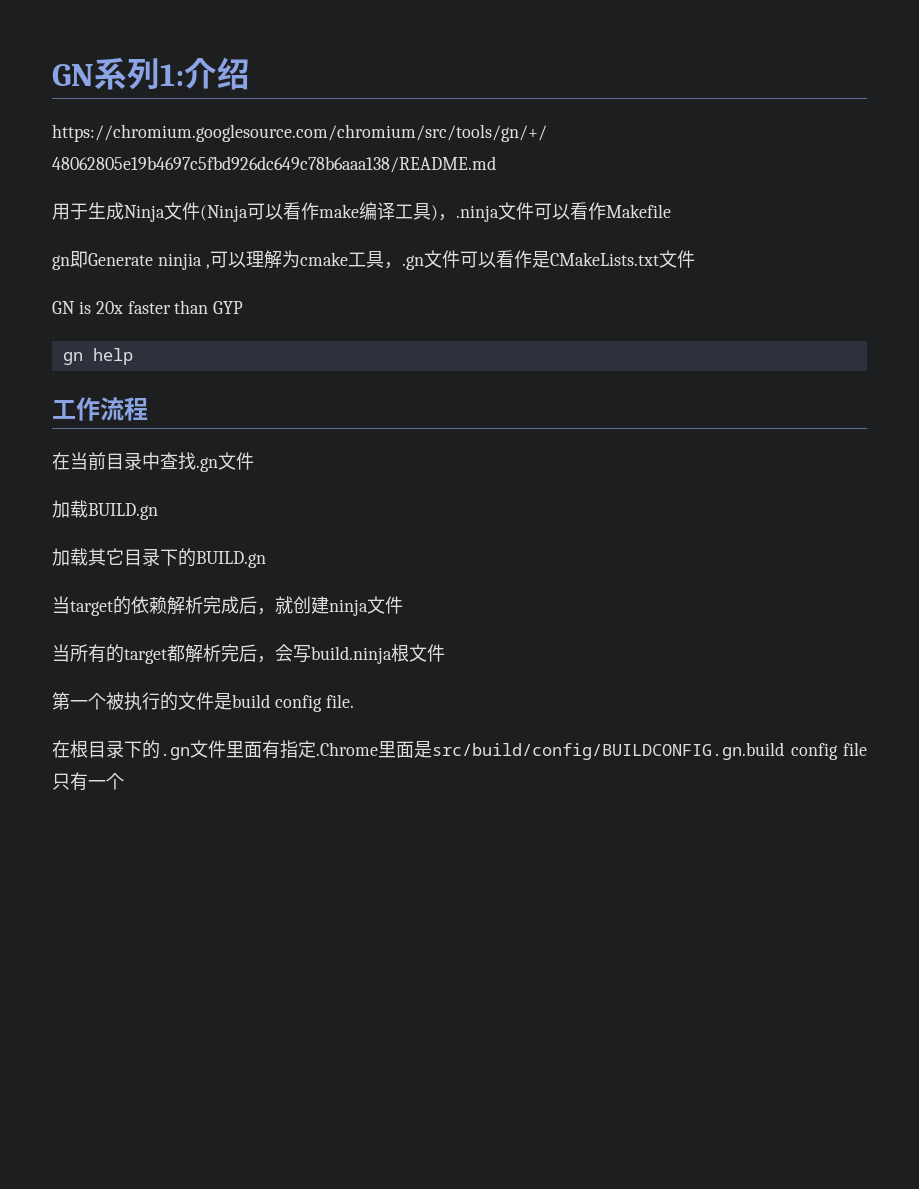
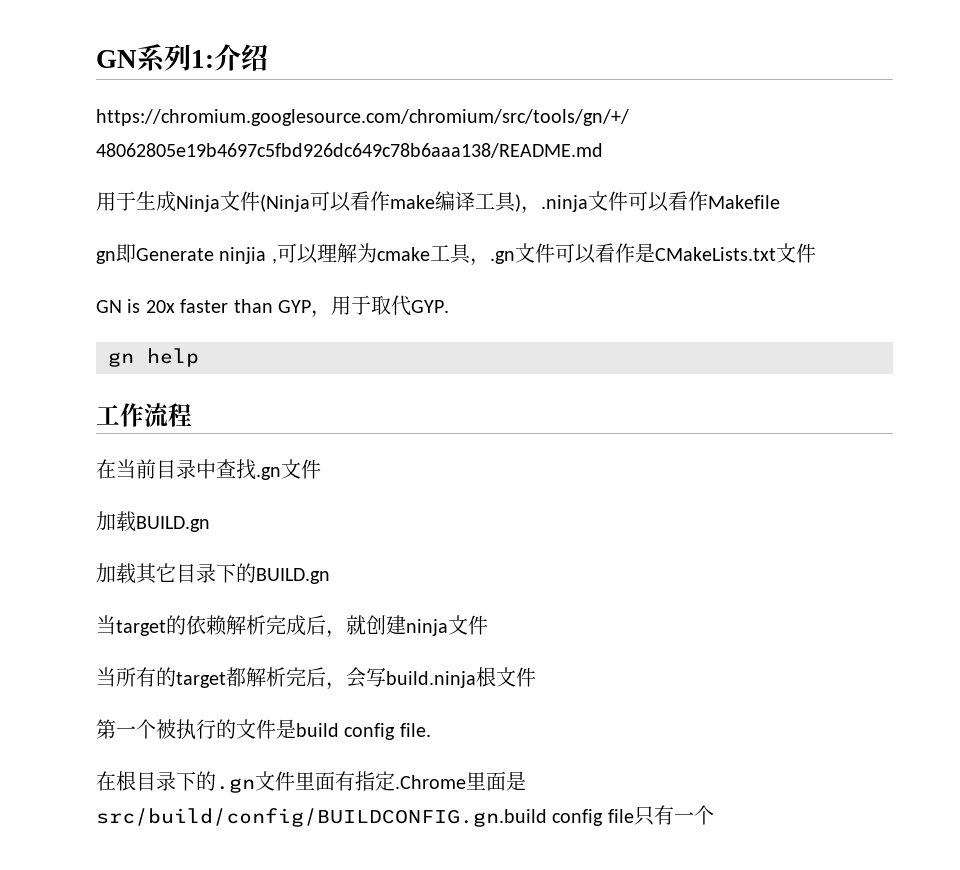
- GN is 20x faster than GYP
+ GN is 20x faster than GYP，用于取代GYP.

